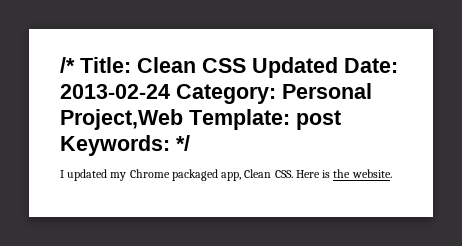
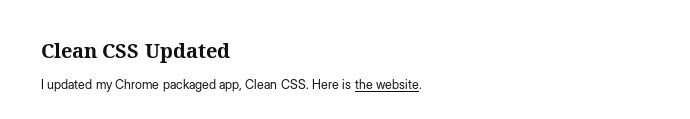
- /* Title: Clean CSS Updated Date: 2013-02-24 Category: Personal Project,Web Template: post Keywords: */
+ Clean CSS Updated

